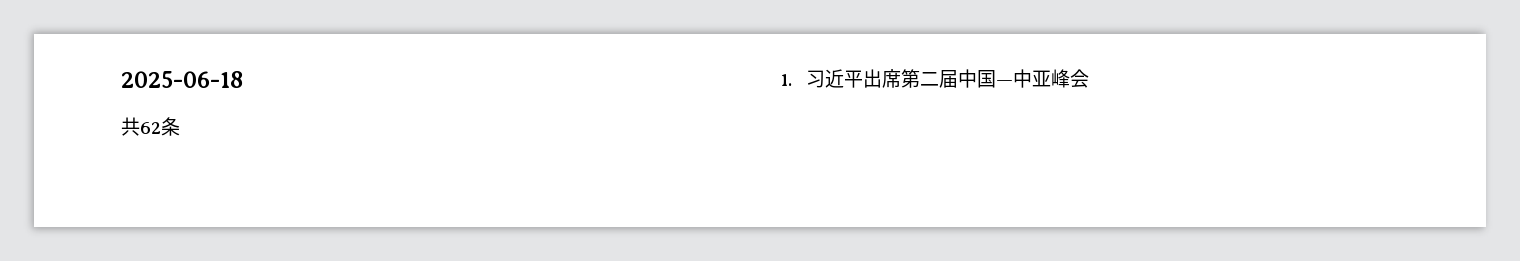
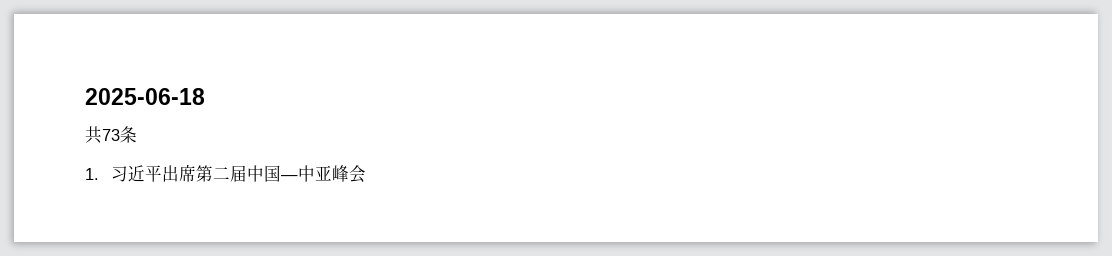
- 共62条
+ 共73条

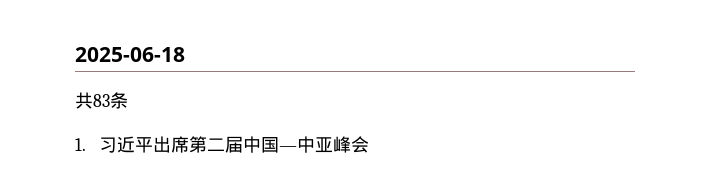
- 共73条
+ 共83条

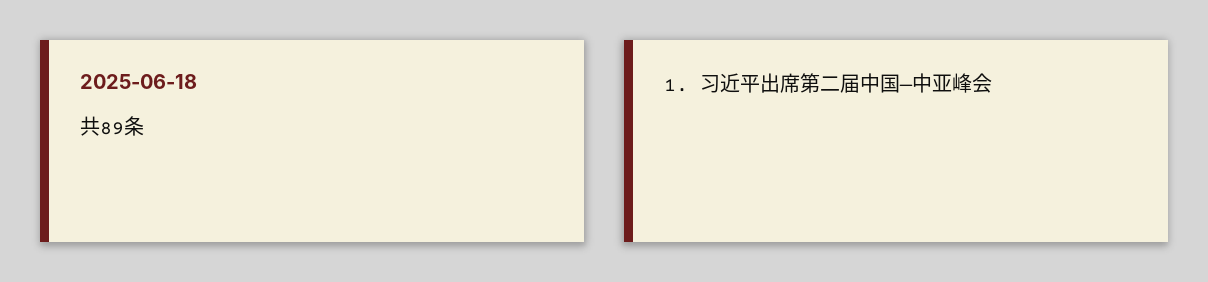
- 共83条
+ 共89条

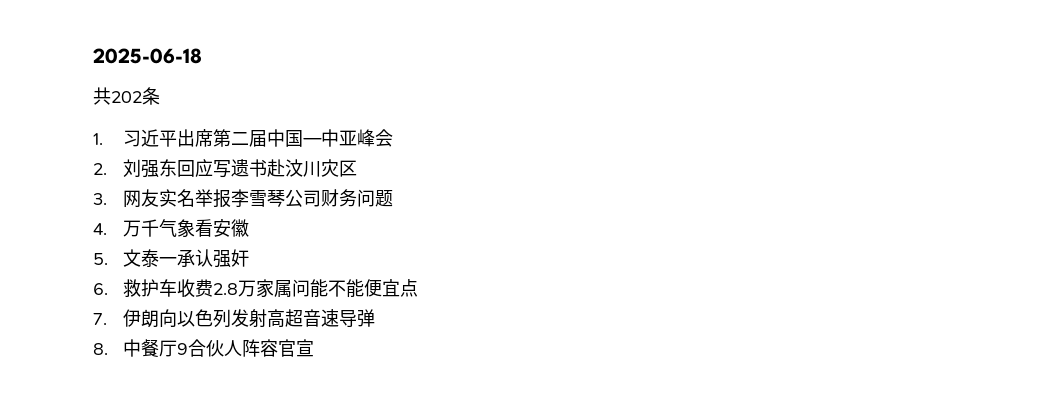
- 共89条
+ 共202条
+ 2.刘强东回应写遗书赴汶川灾区
+ 3.网友实名举报李雪琴公司财务问题
+ 4.万千气象看安徽
+ 5.文泰一承认强奸
+ 6.救护车收费2.8万家属问能不能便宜点
+ 7.伊朗向以色列发射高超音速导弹
+ 8.中餐厅9合伙人阵容官宣

